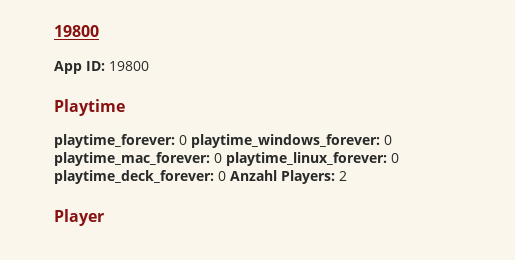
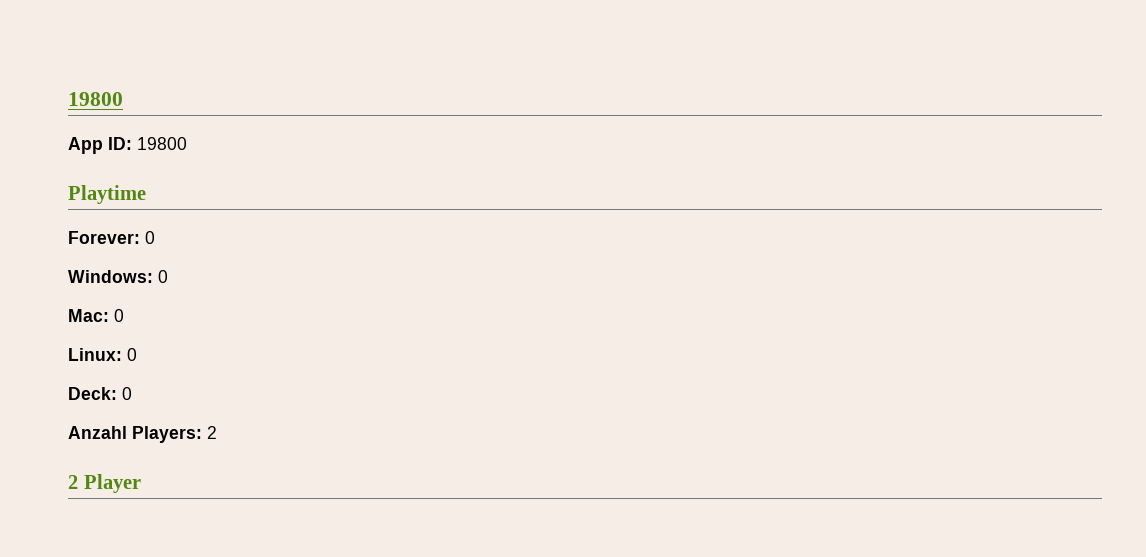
- playtime_forever: 0 playtime_windows_forever: 0 playtime_mac_forever: 0 playtime_linux_forever: 0 playtime_deck_forever: 0 Anzahl Players: 2
+ Forever: 0
+ Windows: 0
+ Mac: 0
+ Linux: 0
+ Deck: 0
+ Anzahl Players: 2
- Player
+ 2 Player

